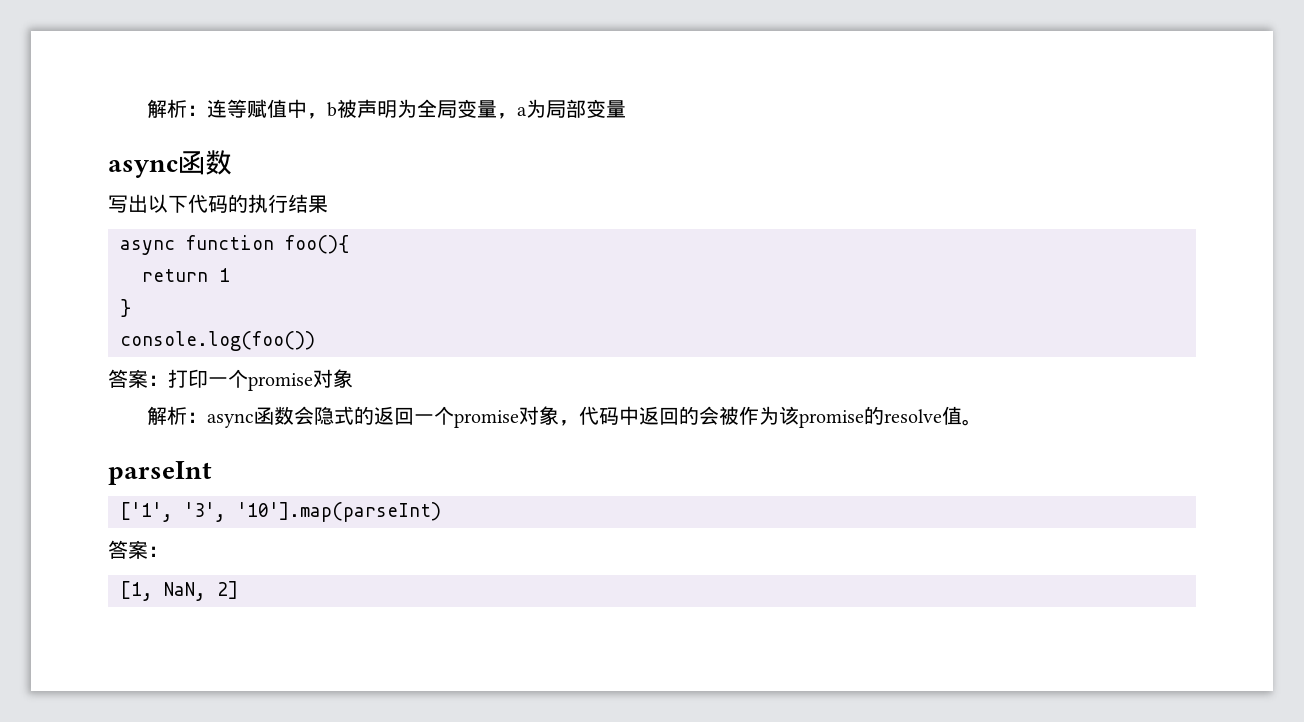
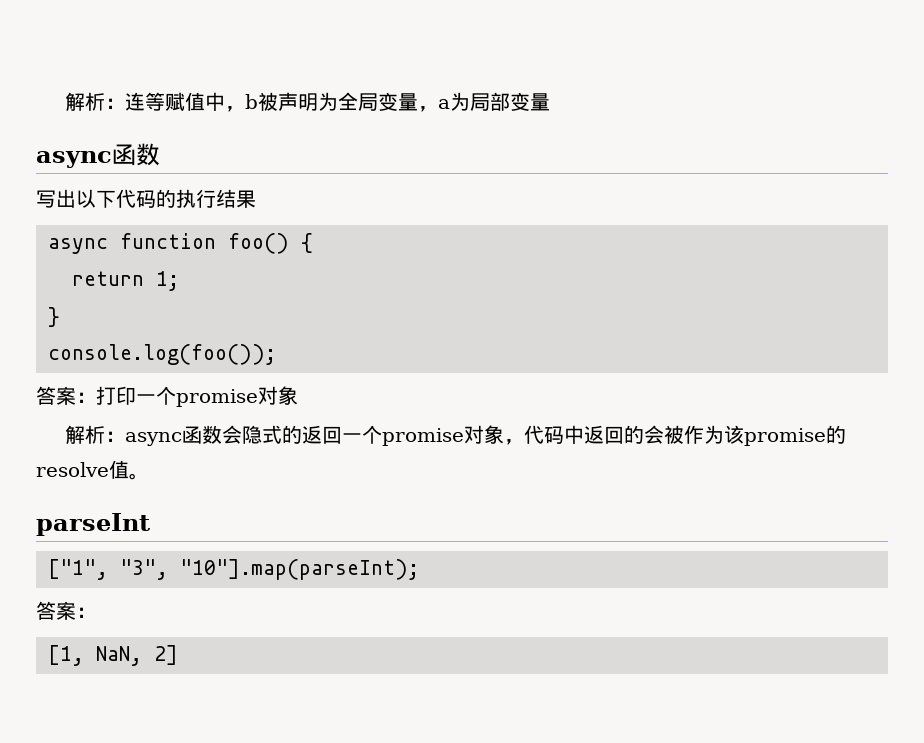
- async function foo(){
+ async function foo() {
- return 1
+ return 1;
- console.log(foo())
+ console.log(foo());
- ['1', '3', '10'].map(parseInt)
+ ["1", "3", "10"].map(parseInt);

